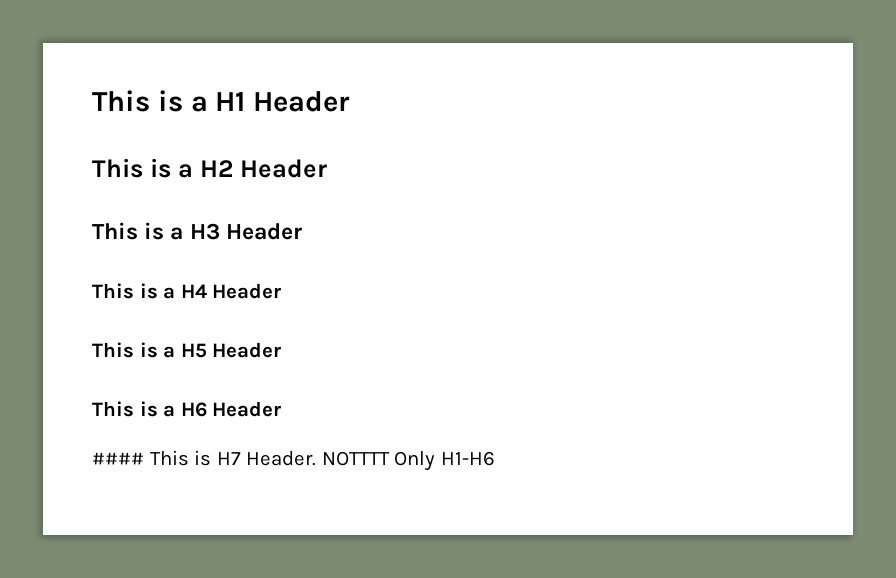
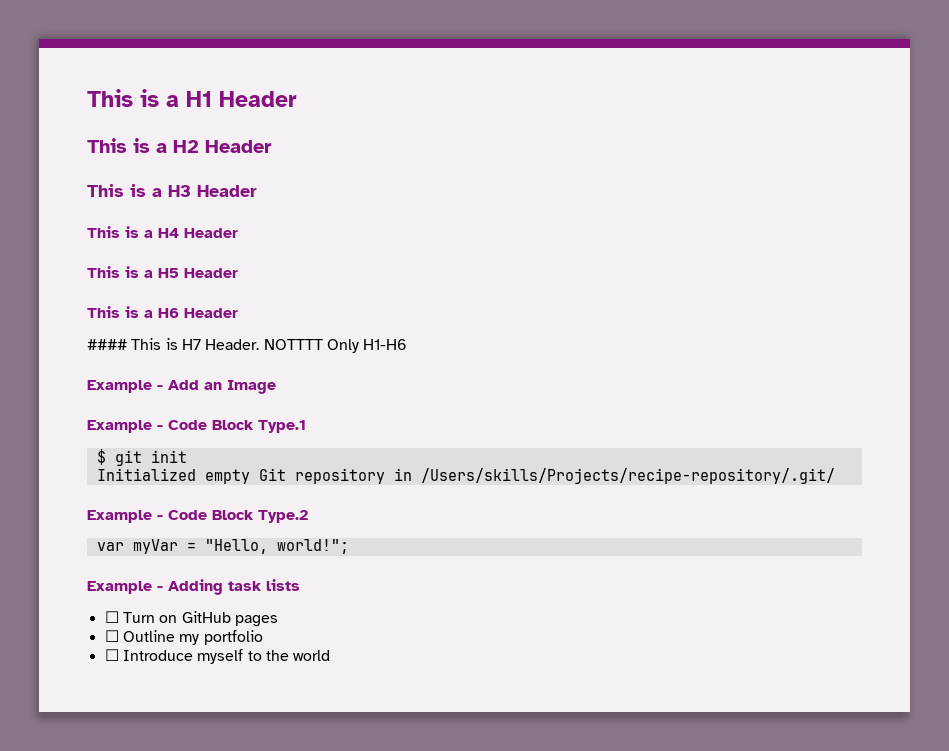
+ Example - Add an Image
+ Example - Code Block Type.1
+ $ git init
+ Initialized empty Git repository in /Users/skills/Projects/recipe-repository/.git/
+ Example - Code Block Type.2
+ var myVar = "Hello, world!";
+ Example - Adding task lists
+ ☐ Turn on GitHub pages
+ ☐ Outline my portfolio
+ ☐ Introduce myself to the world

